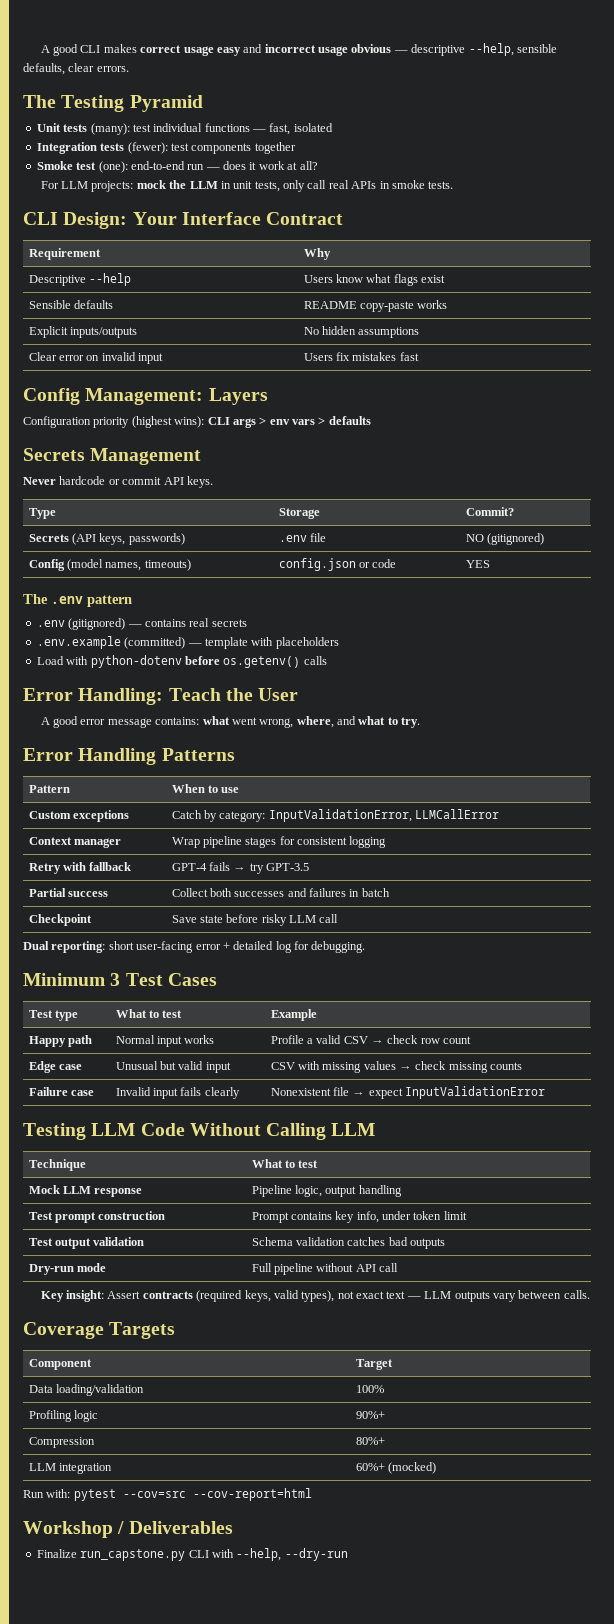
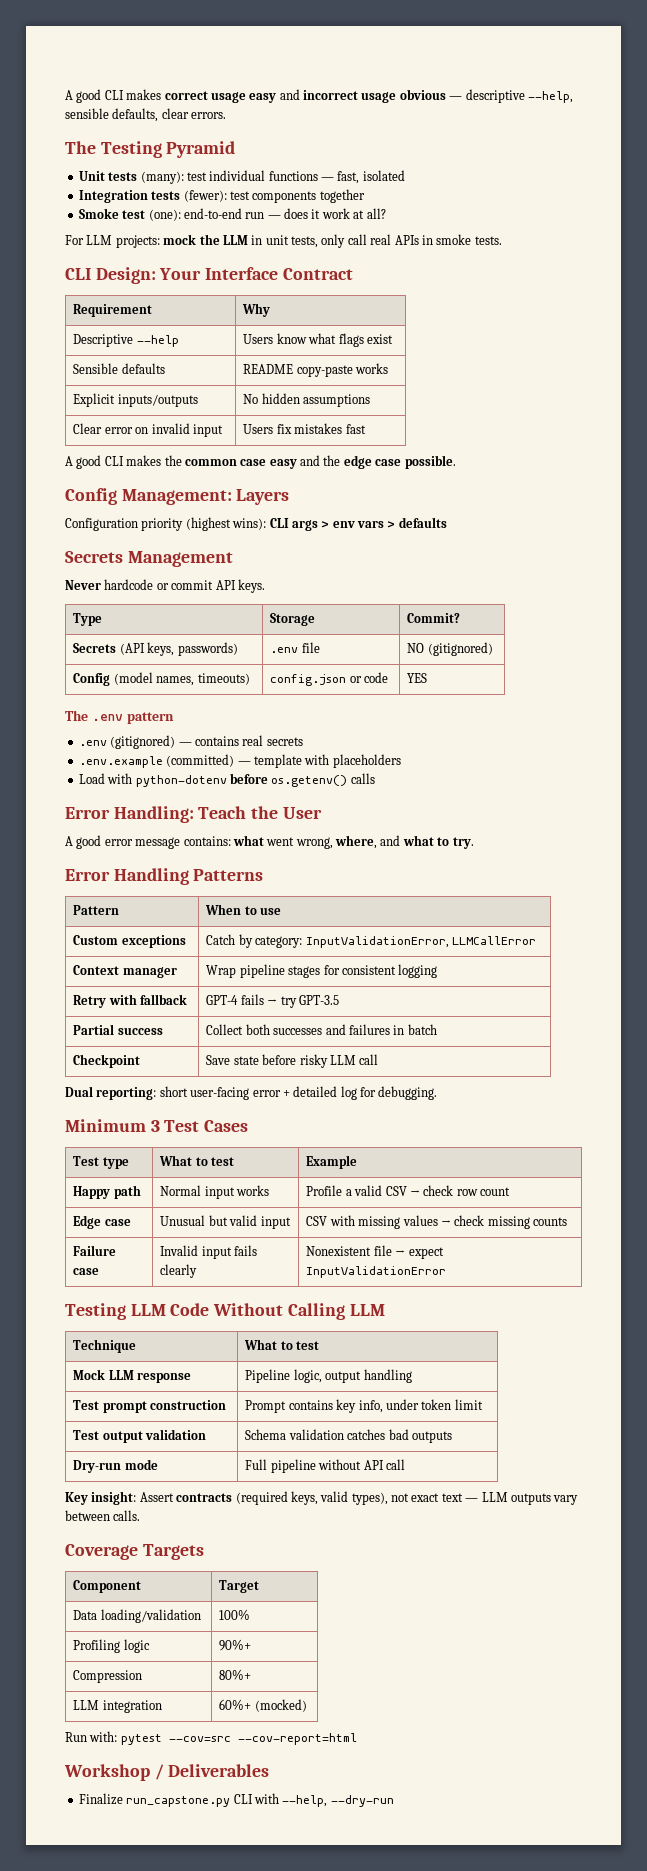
+ A good CLI makes the common case easy and the edge case possible.

